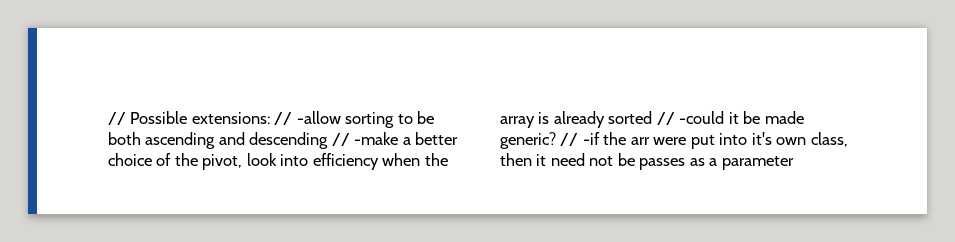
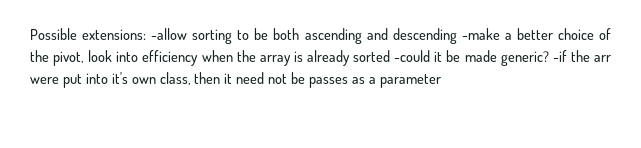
- // Possible extensions: // -allow sorting to be both ascending and descending // -make a better choice of the pivot, look into efficiency when the array is already sorted // -could it be made generic?
+ Possible extensions: -allow sorting to be both ascending and descending -make a better choice of the pivot, look into efficiency when the array is already sorted -could it be made generic?
- // -if the arr were put into it's own class, then it need not be passes as a parameter
+ -if the arr were put into it's own class, then it need not be passes as a parameter

